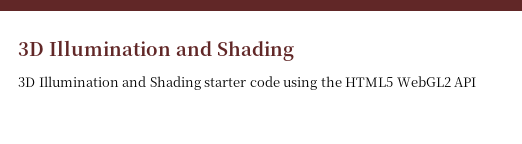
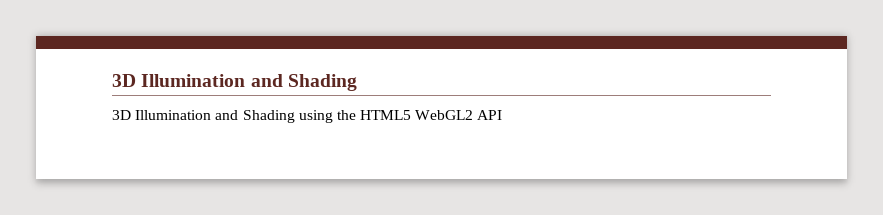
- 3D Illumination and Shading starter code using the HTML5 WebGL2 API
+ 3D Illumination and Shading using the HTML5 WebGL2 API

